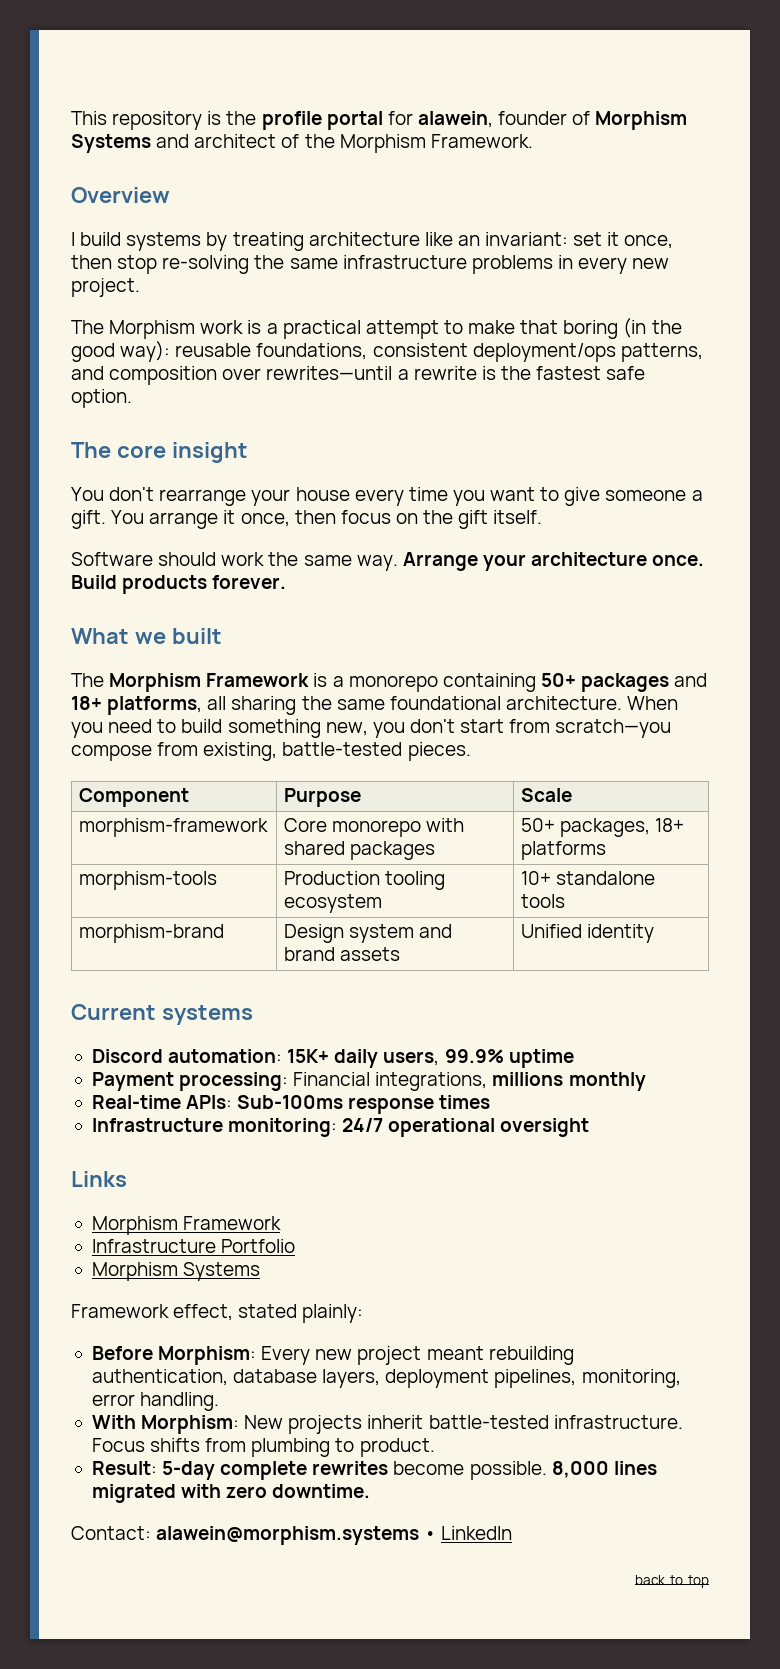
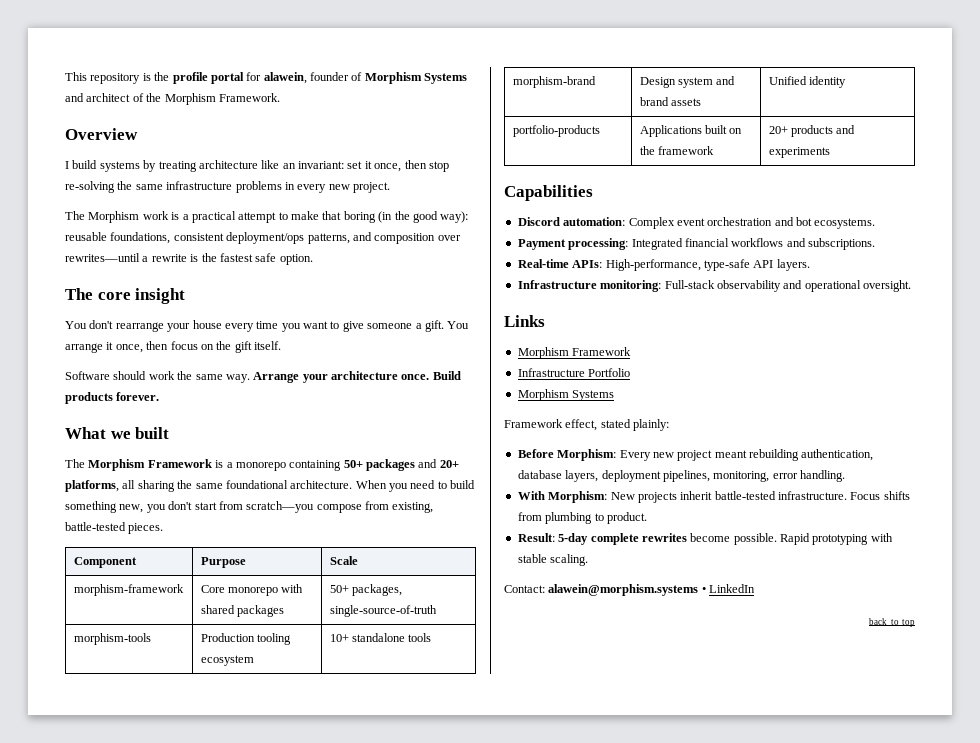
- The Morphism Framework is a monorepo containing 50+ packages and 18+ platforms, all sharing the same foundational architecture.
+ The Morphism Framework is a monorepo containing 50+ packages and 20+ platforms, all sharing the same foundational architecture.
- morphism-framework | Core monorepo with shared packages | 50+ packages, 18+ platforms
+ morphism-framework | Core monorepo with shared packages | 50+ packages, single-source-of-truth
- Current systems
- Discord automation: 15K+ daily users, 99.9% uptime
- Payment processing: Financial integrations, millions monthly
- Real-time APIs: Sub-100ms response times
- Infrastructure monitoring: 24/7 operational oversight
+ portfolio-products | Applications built on the framework | 20+ products and experiments
+ Capabilities
+ Discord automation: Complex event orchestration and bot ecosystems.
+ Payment processing: Integrated financial workflows and subscriptions.
+ Real-time APIs: High-performance, type-safe API layers.
+ Infrastructure monitoring: Full-stack observability and operational oversight.
- 8,000 lines migrated with zero downtime.
+ Rapid prototyping with stable scaling.

